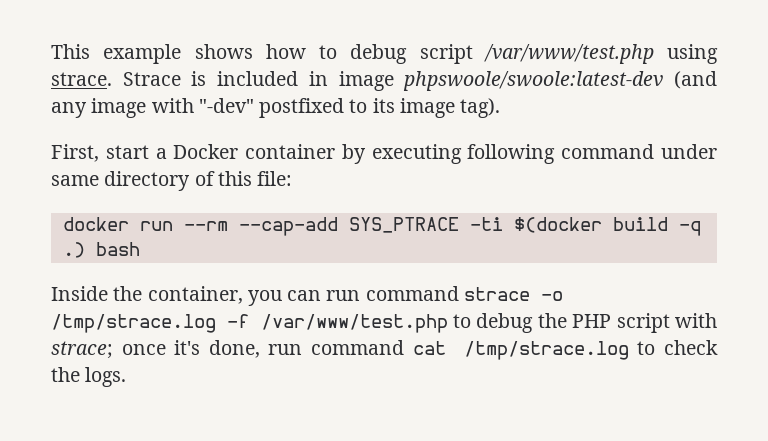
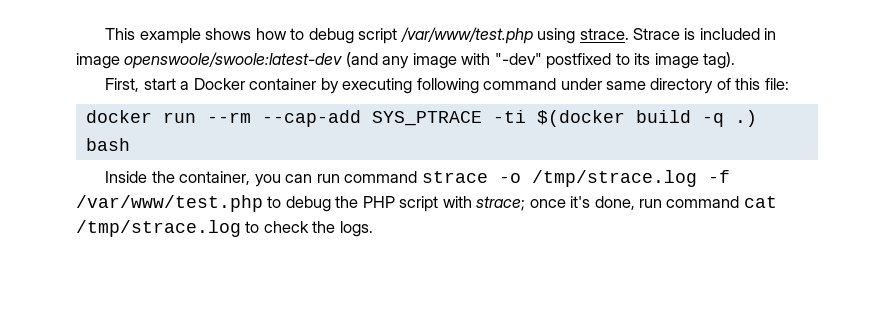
- Strace is included in image phpswoole/swoole:latest-dev (and any image with "-dev" postfixed to its image tag).
+ Strace is included in image openswoole/swoole:latest-dev (and any image with "-dev" postfixed to its image tag).

